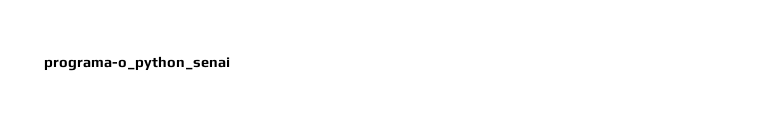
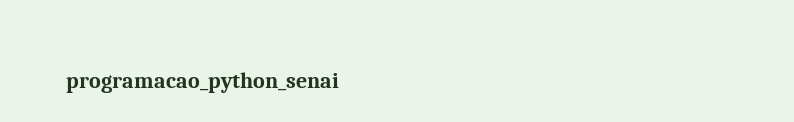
- programa-o_python_senai
+ programacao_python_senai

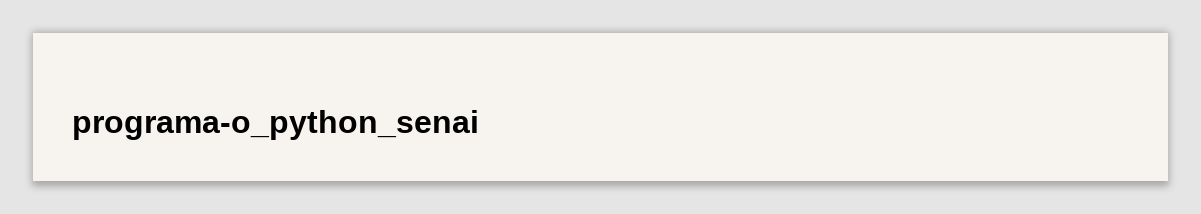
- programacao_python_senai
+ programa-o_python_senai

